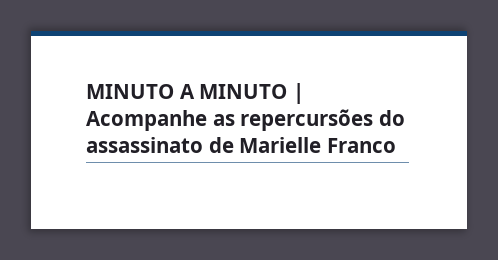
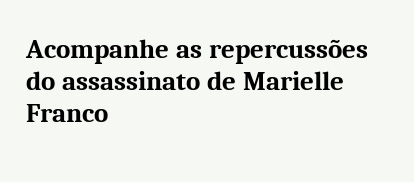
- MINUTO A MINUTO | Acompanhe as repercursões do assassinato de Marielle Franco
+ Acompanhe as repercussões do assassinato de Marielle Franco

